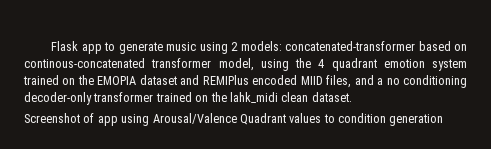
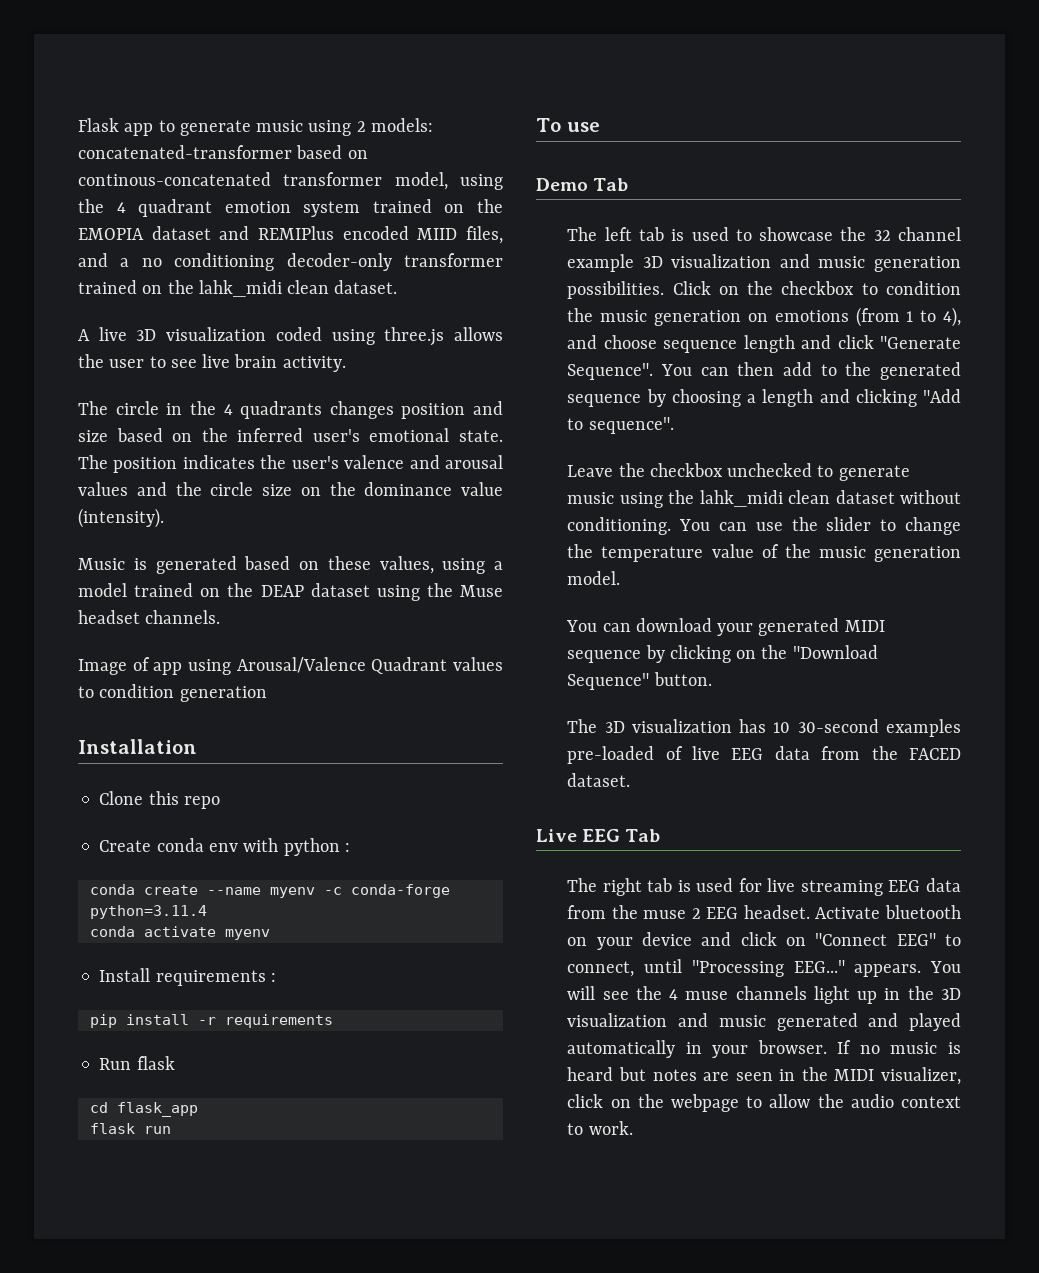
- Screenshot of app using Arousal/Valence Quadrant values to condition generation
+ A live 3D visualization coded using three.js allows the user to see live brain activity.
+ The circle in the 4 quadrants changes position and size based on the inferred user's emotional state. The position indicates the user's valence and arousal values and the circle size on the dominance value (intensity).
+ Music is generated based on these values, using a model trained on the DEAP dataset using the Muse headset channels.
+ Image of app using Arousal/Valence Quadrant values to condition generation
+ Installation
+ Clone this repo
+ Create conda env with python :
+ conda create --name myenv -c conda-forge python=3.11.4
+ conda activate myenv
+ Install requirements :
+ pip install -r requirements
+ Run flask
+ cd flask_app
+ flask run
+ To use
+ Demo Tab
+ The left tab is used to showcase the 32 channel example 3D visualization and music generation possibilities. Click on the checkbox to condition the music generation on emotions (from 1 to 4), and choose sequence length and click "Generate Sequence". You can then add to the generated sequence by choosing a length and clicking "Add to sequence".
+ Leave the checkbox unchecked to generate music using the lahk_midi clean dataset without conditioning. You can use the slider to change the temperature value of the music generation model.
+ You can download your generated MIDI sequence by clicking on the "Download Sequence" button.
+ The 3D visualization has 10 30-second examples pre-loaded of live EEG data from the FACED dataset.
+ Live EEG Tab
+ The right tab is used for live streaming EEG data from the muse 2 EEG headset. Activate bluetooth on your device and click on "Connect EEG" to connect, until "Processing EEG..." appears. You will see the 4 muse channels light up in the 3D visualization and music generated and played automatically in your browser. If no music is heard but notes are seen in the MIDI visualizer, click on the webpage to allow the audio context to work.

